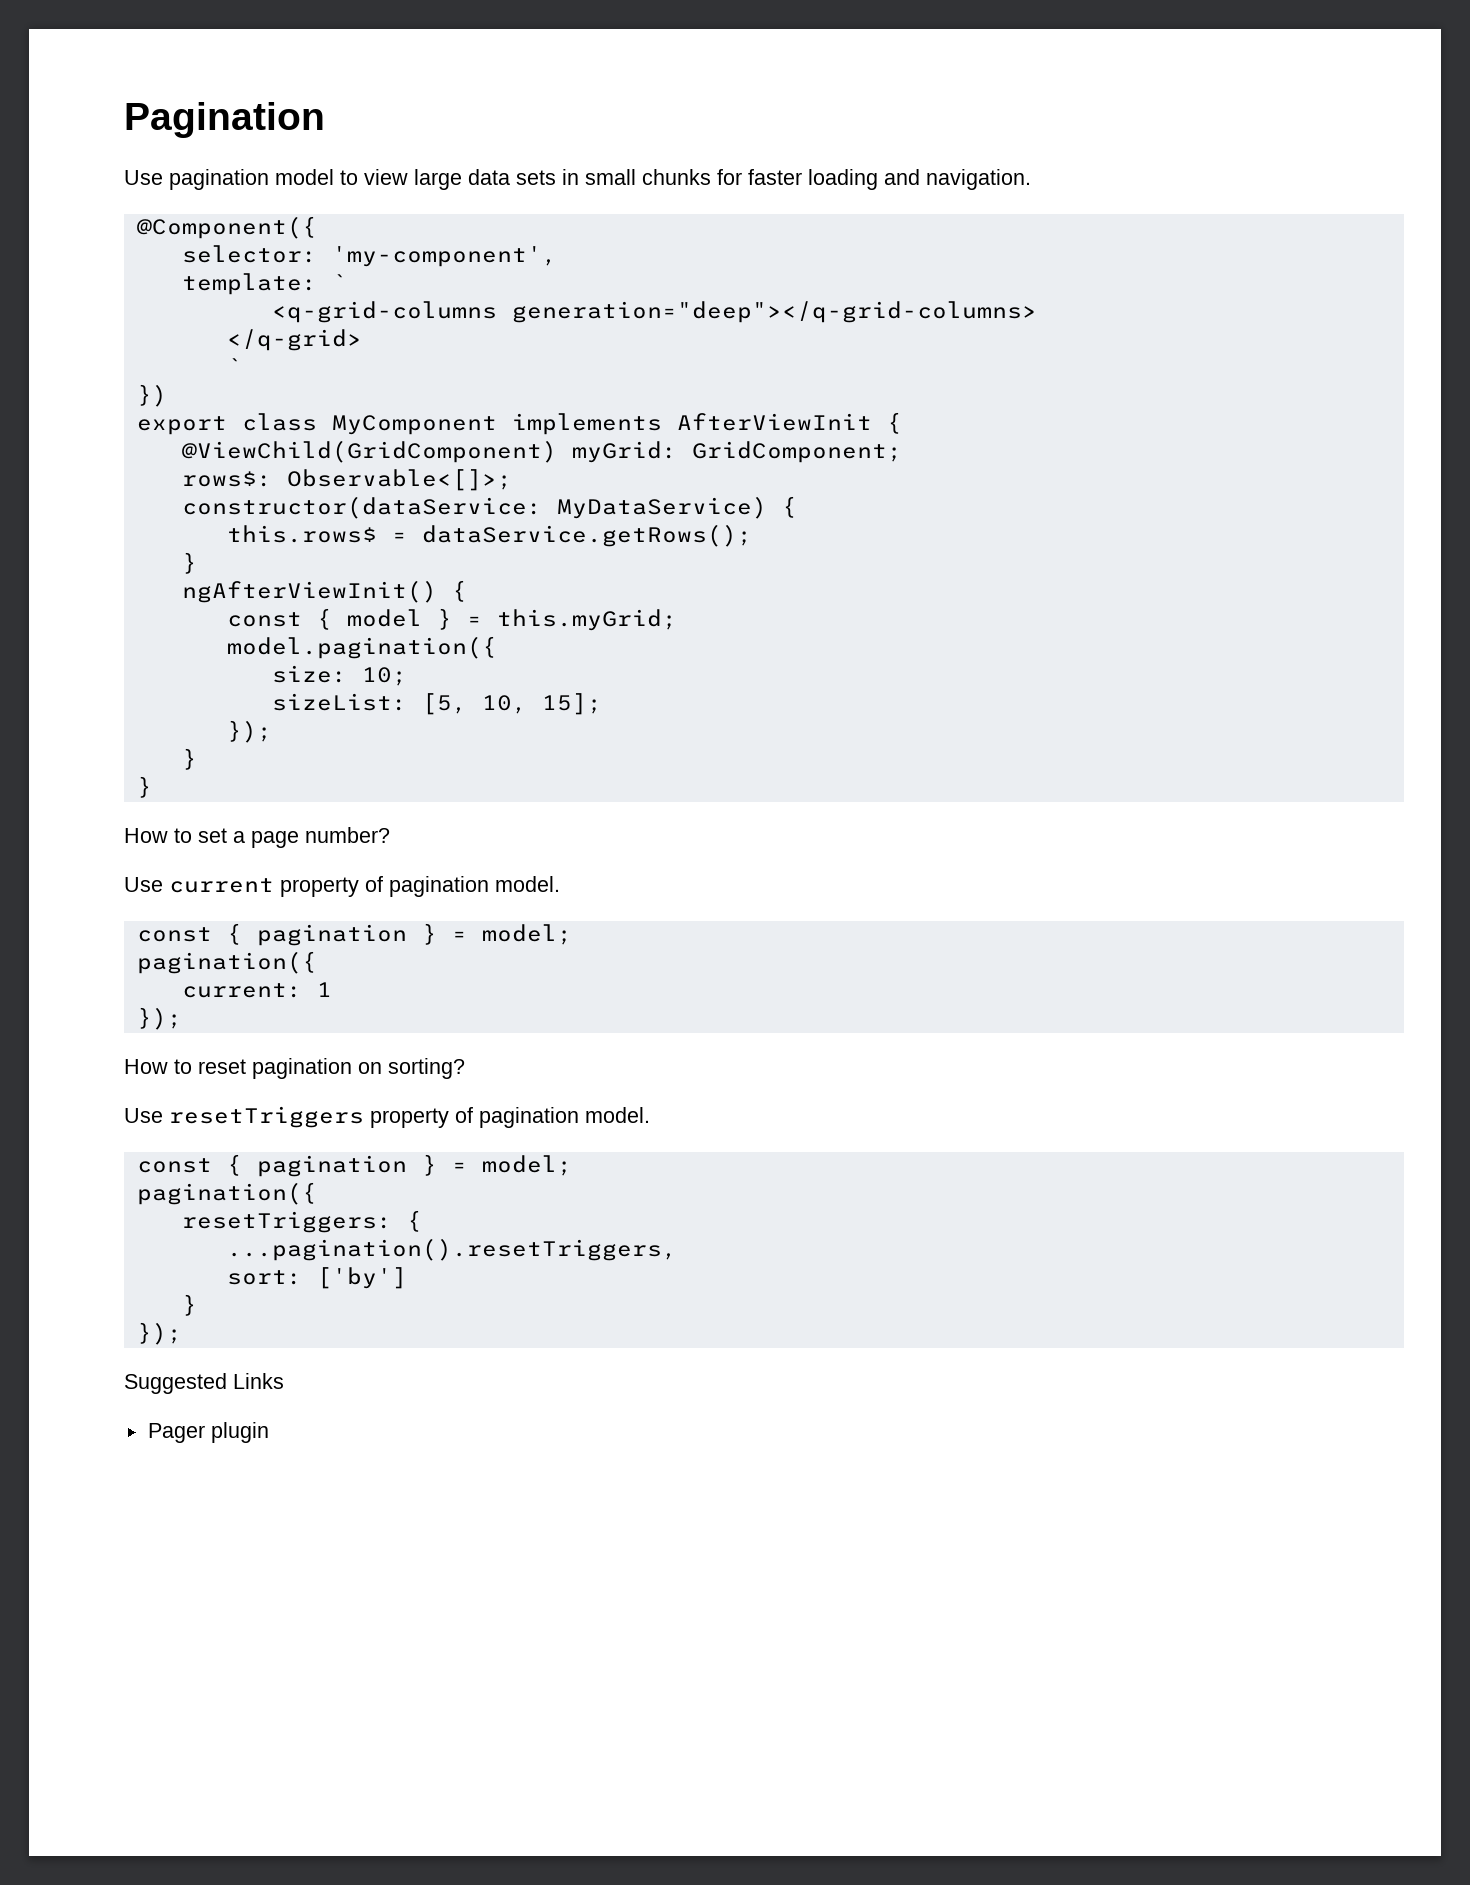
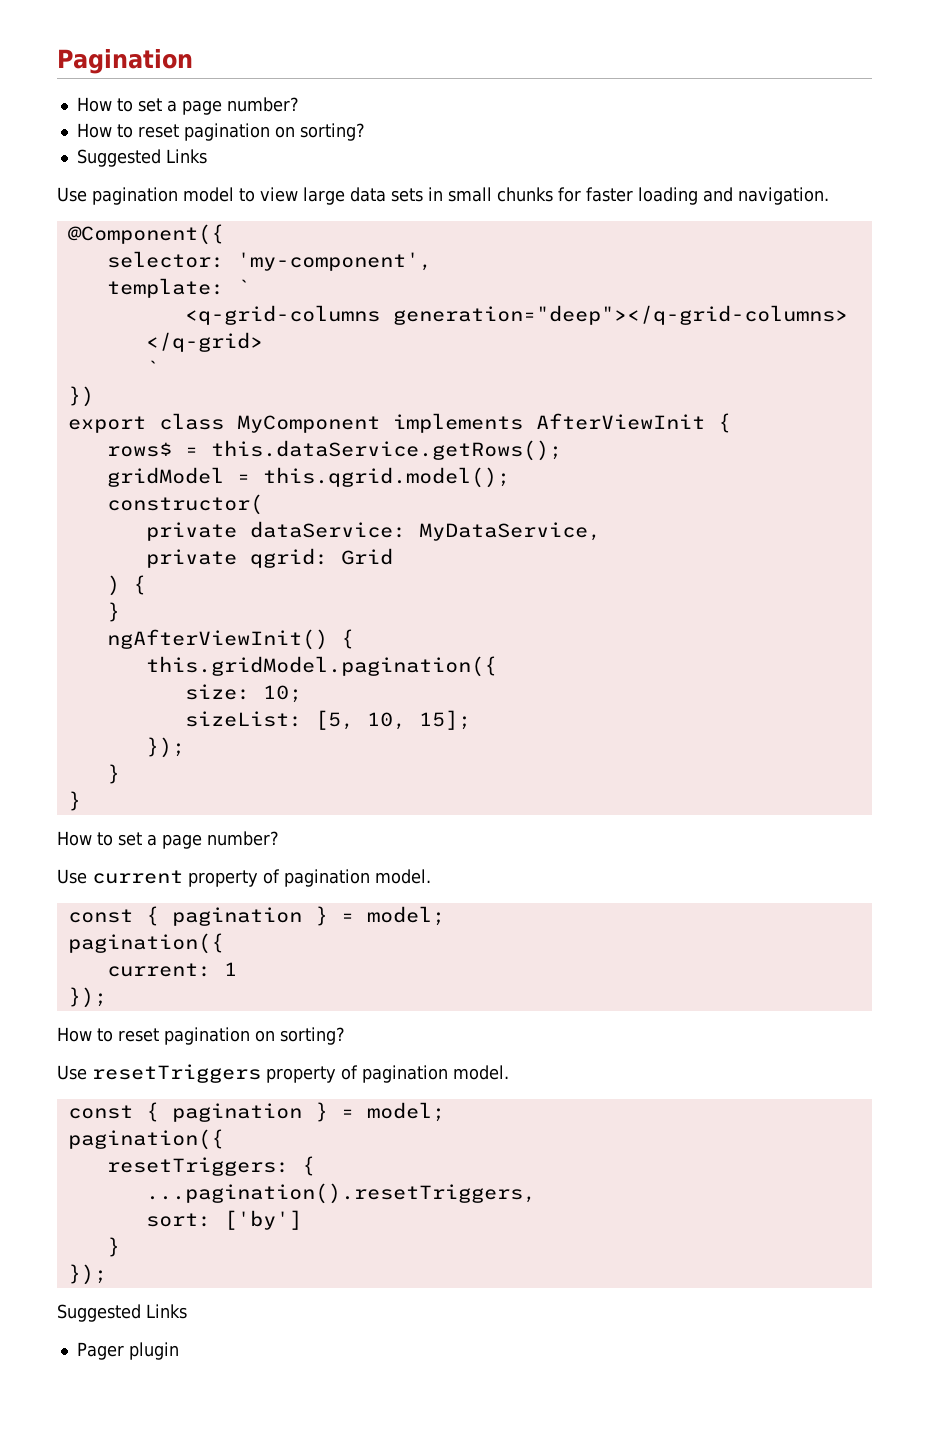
  Pagination
+ How to set a page number?
+ How to reset pagination on sorting?
+ Suggested Links
- @ViewChild(GridComponent) myGrid: GridComponent;
- rows$: Observable<[]>;
- constructor(dataService: MyDataService) {
- this.rows$ = dataService.getRows();
+ rows$ = this.dataService.getRows();
+ gridModel = this.qgrid.model();
+ constructor(
+ private dataService: MyDataService,
+ private qgrid: Grid
+ ) {
  }
  ngAfterViewInit() {
- const { model } = this.myGrid;
- model.pagination({
+ this.gridModel.pagination({

